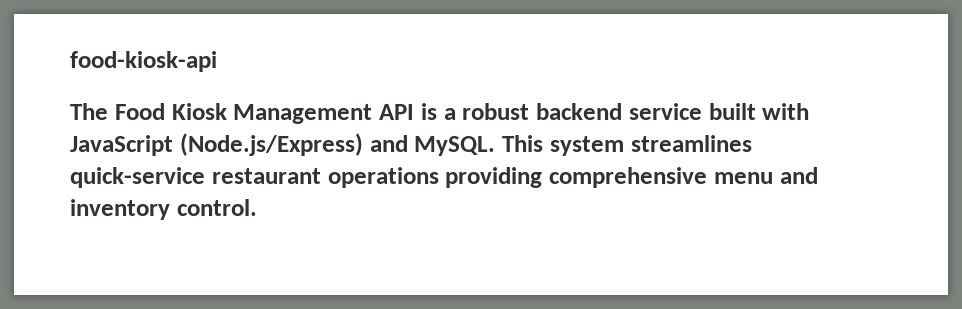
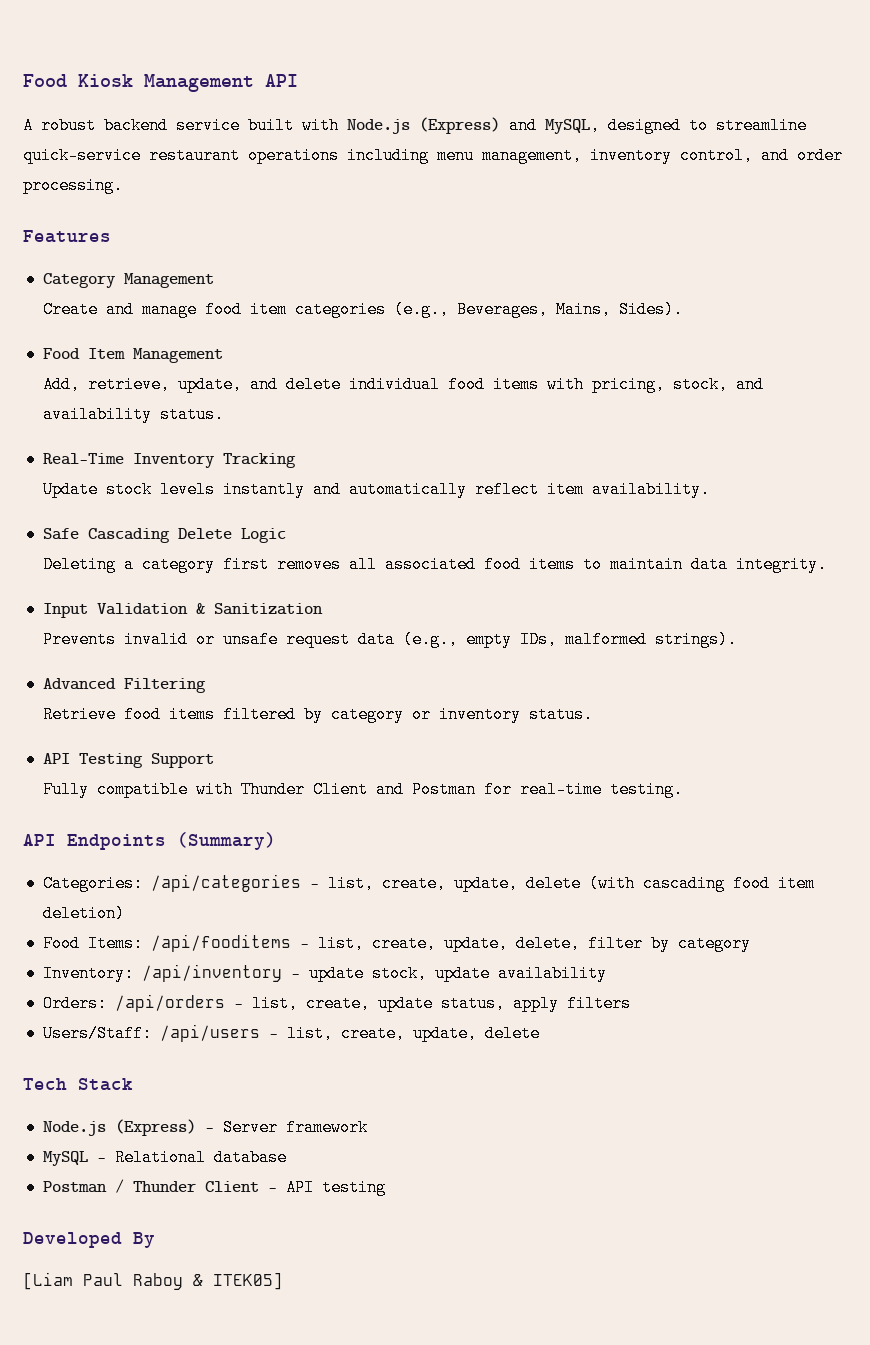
- food-kiosk-api
- The Food Kiosk Management API is a robust backend service built with JavaScript (Node.js/Express) and MySQL. This system streamlines quick-service restaurant operations providing comprehensive menu and inventory control.
+ Food Kiosk Management API
+ A robust backend service built with Node.js (Express) and MySQL, designed to streamline quick-service restaurant operations including menu management, inventory control, and order processing.
+ Features
+ Category Management
+ Create and manage food item categories (e.g., Beverages, Mains, Sides).
+ Food Item Management
+ Add, retrieve, update, and delete individual food items with pricing, stock, and availability status.
+ Real-Time Inventory Tracking
+ Update stock levels instantly and automatically reflect item availability.
+ Safe Cascading Delete Logic
+ Deleting a category first removes all associated food items to maintain data integrity.
+ Input Validation & Sanitization
+ Prevents invalid or unsafe request data (e.g., empty IDs, malformed strings).
+ Advanced Filtering
+ Retrieve food items filtered by category or inventory status.
+ API Testing Support
+ Fully compatible with Thunder Client and Postman for real-time testing.
+ API Endpoints (Summary)
+ Categories: /api/categories — list, create, update, delete (with cascading food item deletion)
+ Food Items: /api/fooditems — list, create, update, delete, filter by category
+ Inventory: /api/inventory — update stock, update availability
+ Orders: /api/orders — list, create, update status, apply filters
+ Users/Staff: /api/users — list, create, update, delete
+ Tech Stack
+ Node.js (Express) — Server framework
+ MySQL — Relational database
+ Postman / Thunder Client — API testing
+ Developed By
+ [Liam Paul Raboy & ITEK05]

